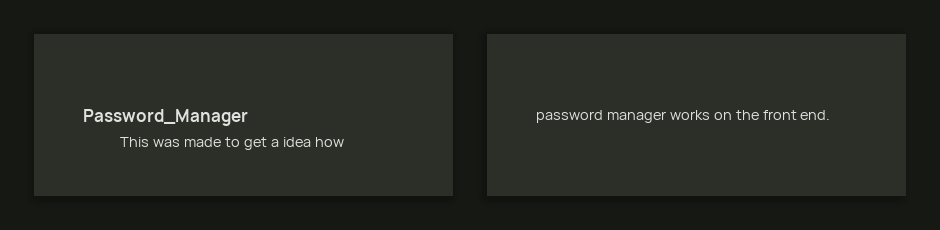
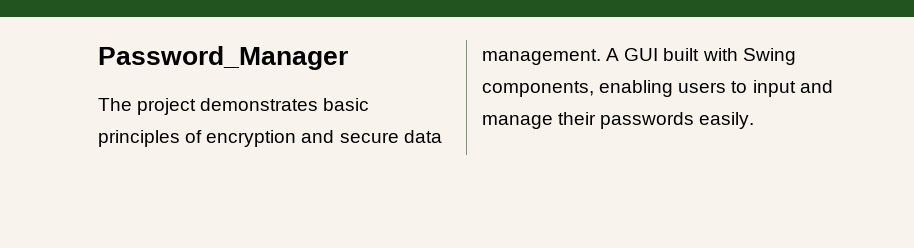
- This was made to get a idea how password manager works on the front end.
+ The project demonstrates basic principles of encryption and secure data management. A GUI built with Swing components, enabling users to input and manage their passwords easily.

